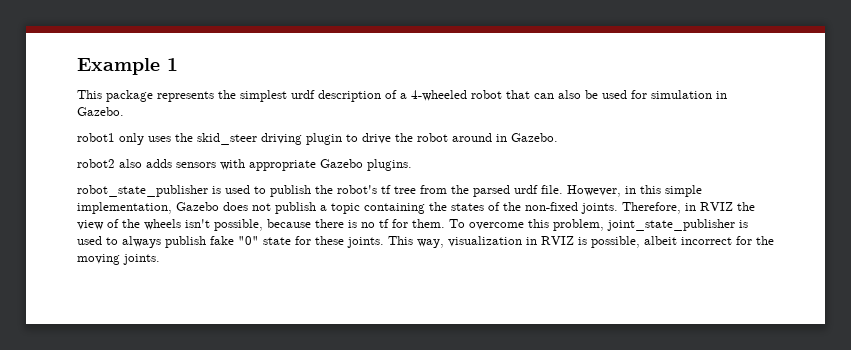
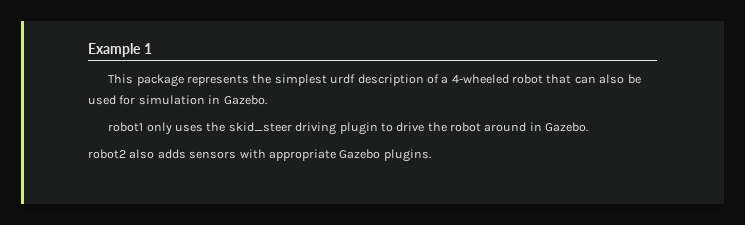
- robot_state_publisher is used to publish the robot's tf tree from the parsed urdf file. However, in this simple implementation, Gazebo does not publish a topic containing the states of the non-fixed joints. Therefore, in RVIZ the view of the wheels isn't possible, because there is no tf for them. To overcome this problem, joint_state_publisher is used to always publish fake "0" state for these joints. This way, visualization in RVIZ is possible, albeit incorrect for the moving joints.

